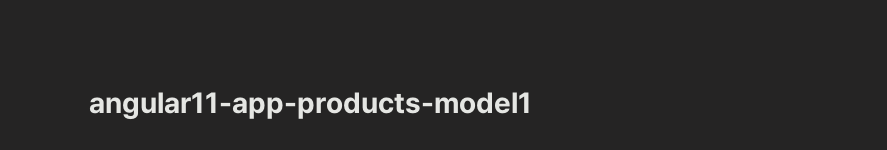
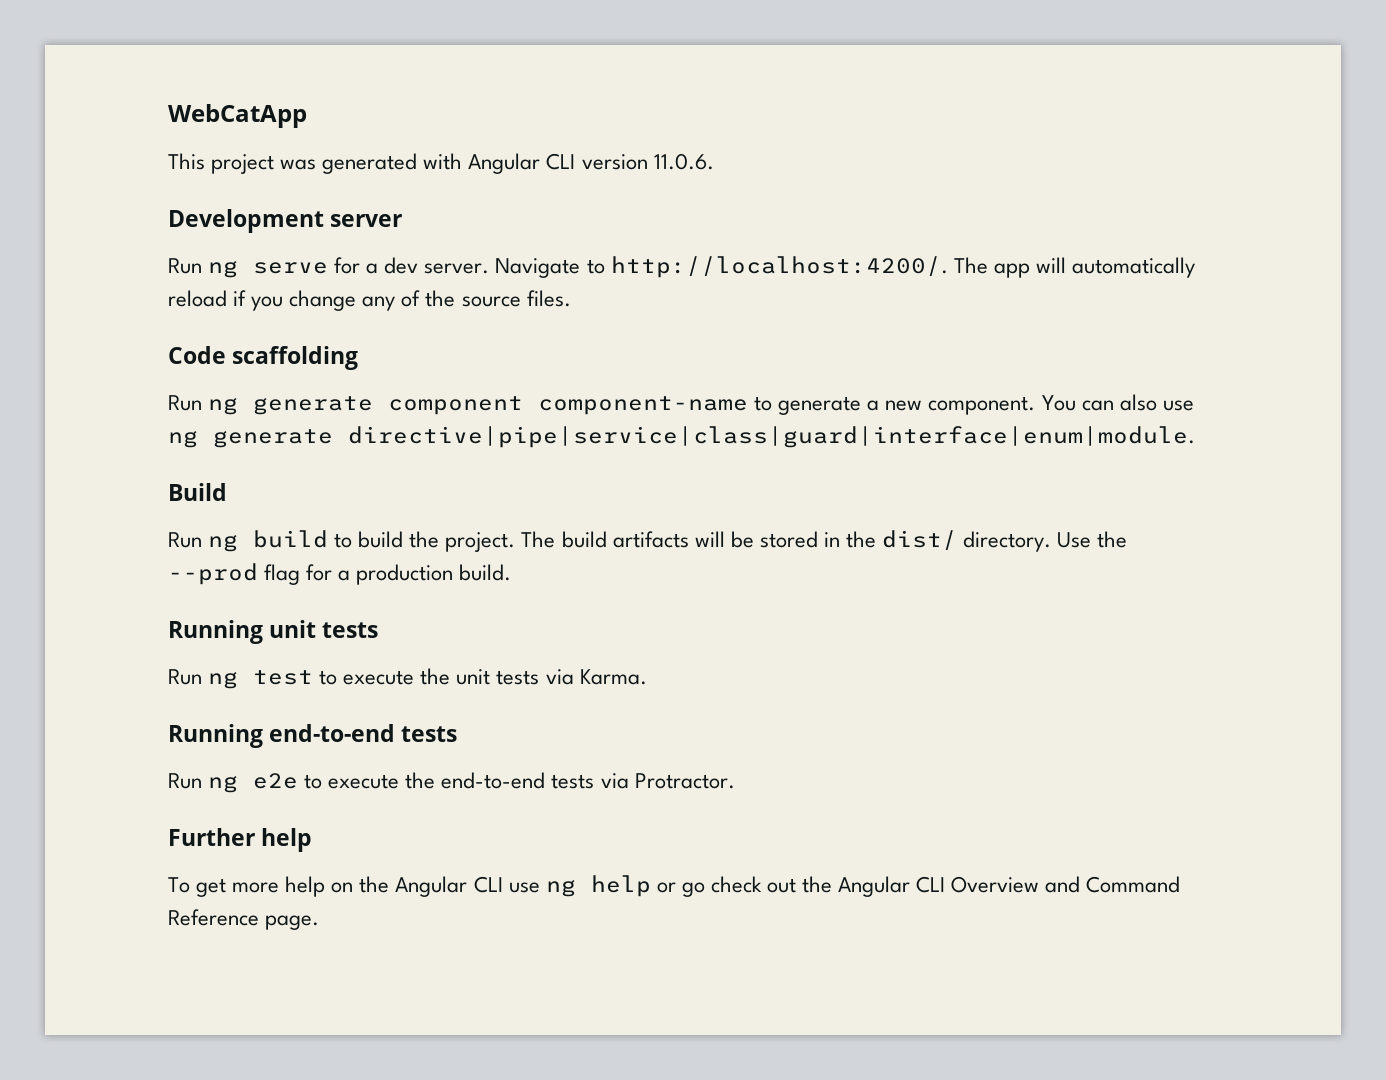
- angular11-app-products-model1
+ WebCatApp
+ This project was generated with Angular CLI version 11.0.6.
+ Development server
+ Run ng serve for a dev server. Navigate to http://localhost:4200/. The app will automatically reload if you change any of the source files.
+ Code scaffolding
+ Run ng generate component component-name to generate a new component. You can also use ng generate directive|pipe|service|class|guard|interface|enum|module.
+ Build
+ Run ng build to build the project. The build artifacts will be stored in the dist/ directory. Use the --prod flag for a production build.
+ Running unit tests
+ Run ng test to execute the unit tests via Karma.
+ Running end-to-end tests
+ Run ng e2e to execute the end-to-end tests via Protractor.
+ Further help
+ To get more help on the Angular CLI use ng help or go check out the Angular CLI Overview and Command Reference page.

